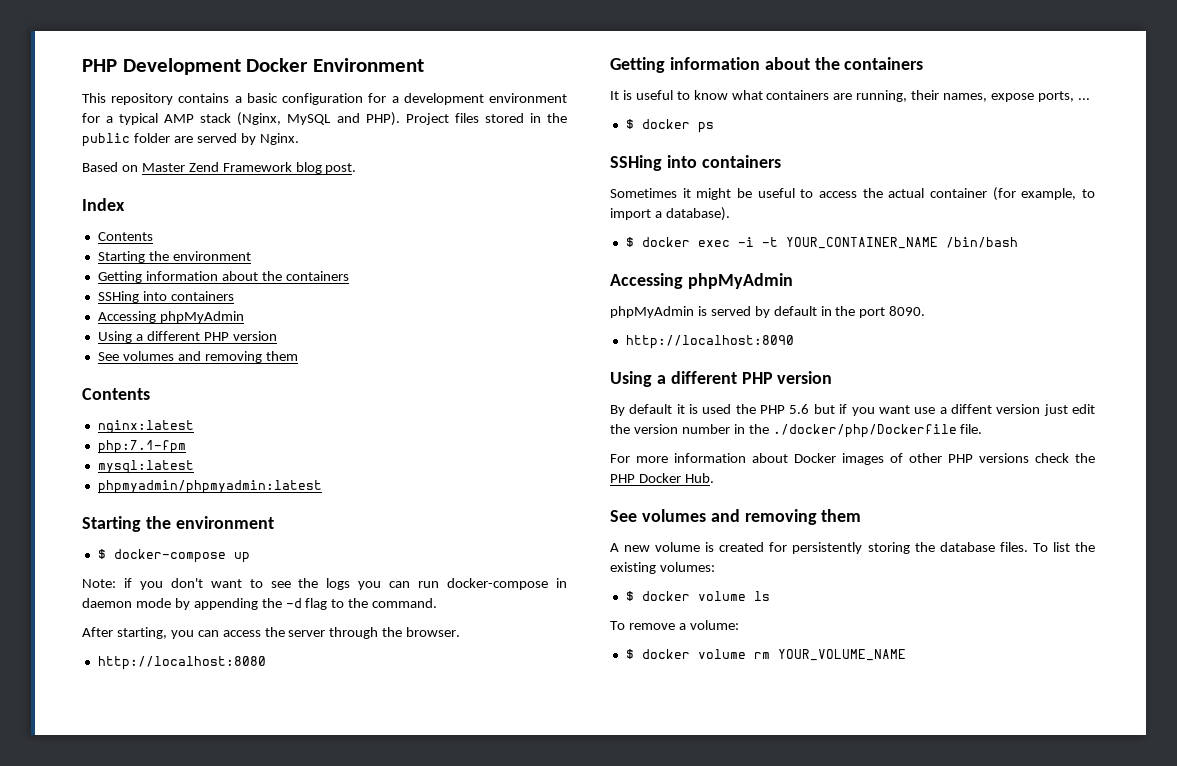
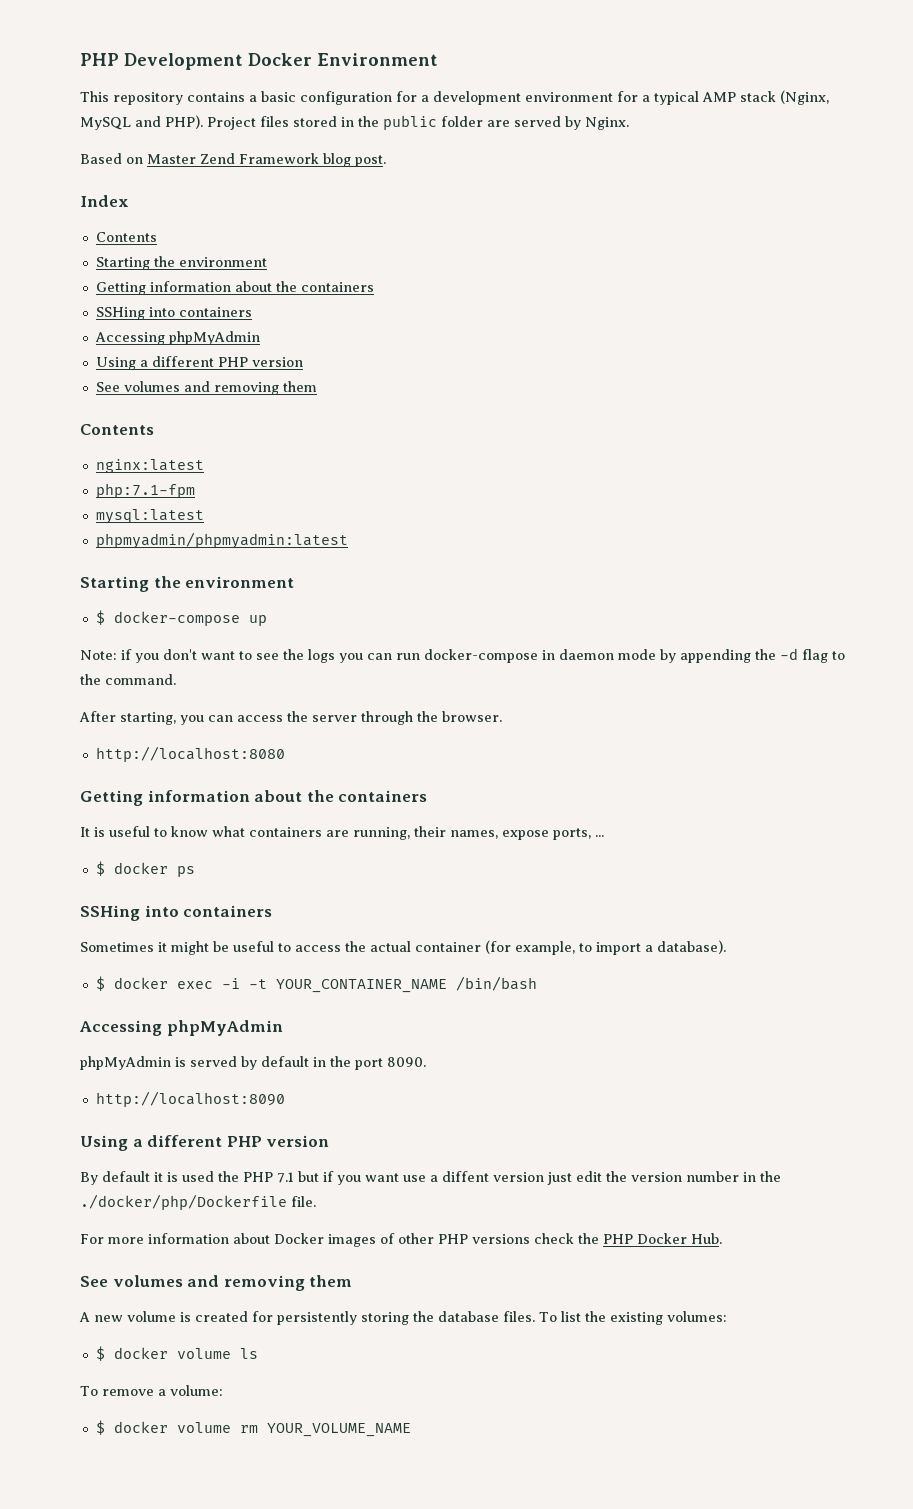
- By default it is used the PHP 5.6 but if you want use a diffent version just edit the version number in the ./docker/php/Dockerfile file.
+ By default it is used the PHP 7.1 but if you want use a diffent version just edit the version number in the ./docker/php/Dockerfile file.

